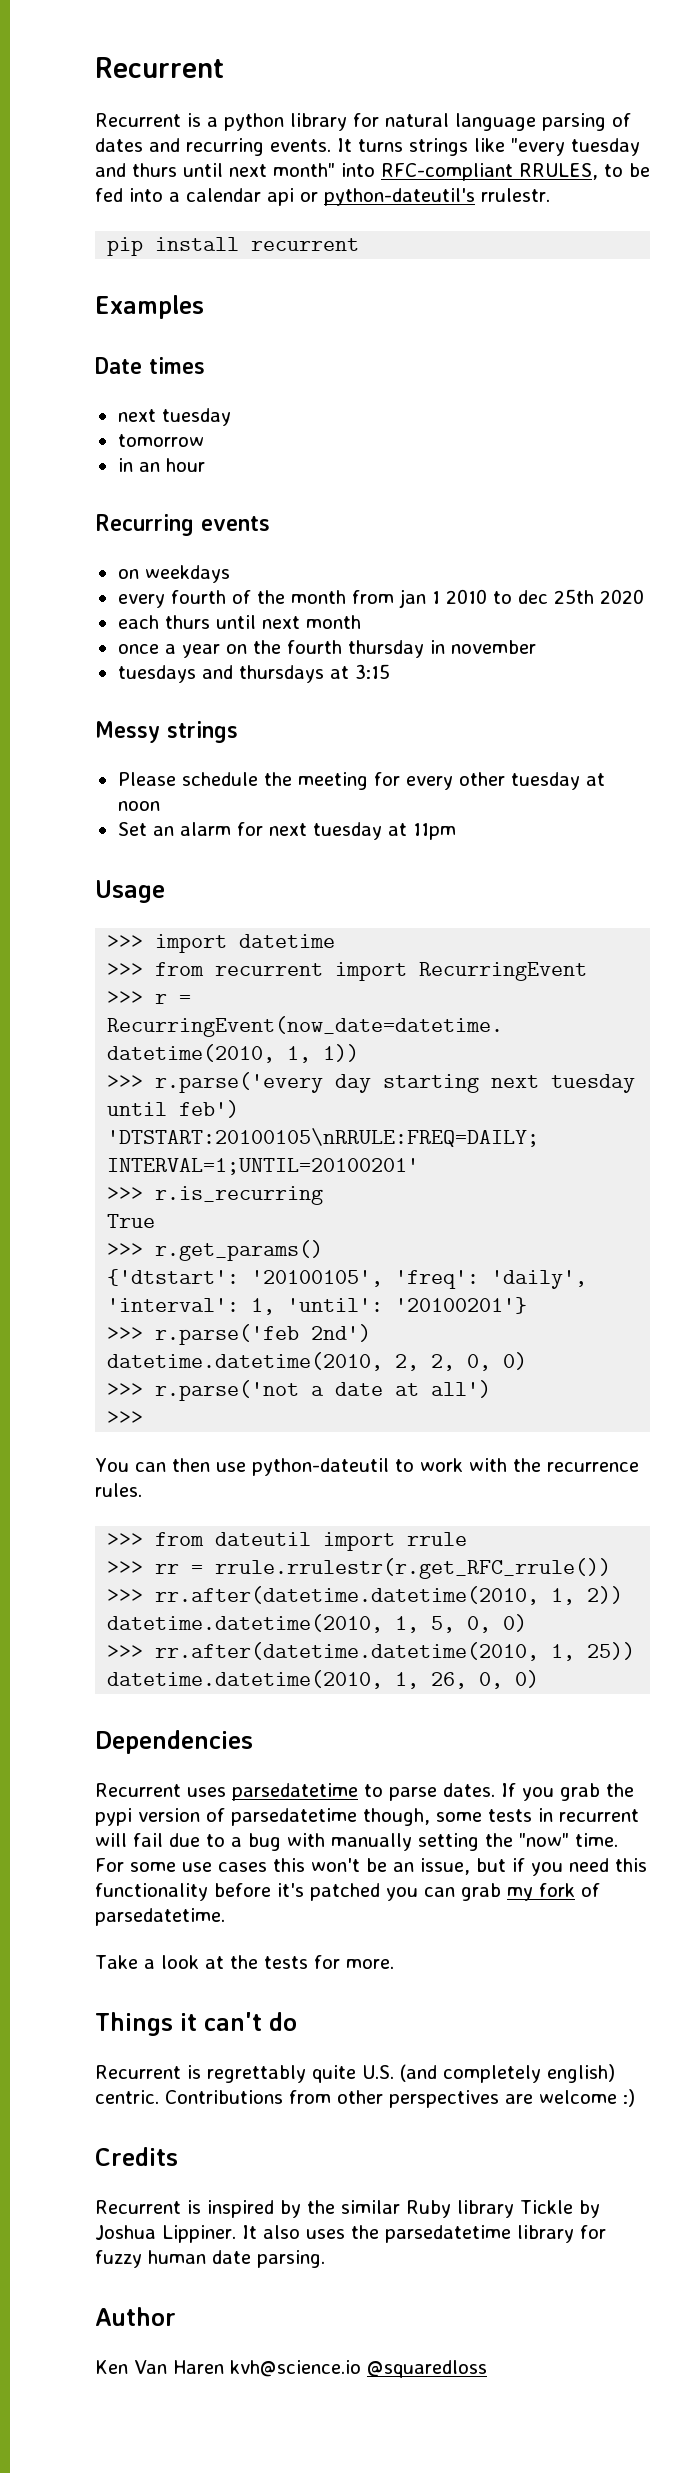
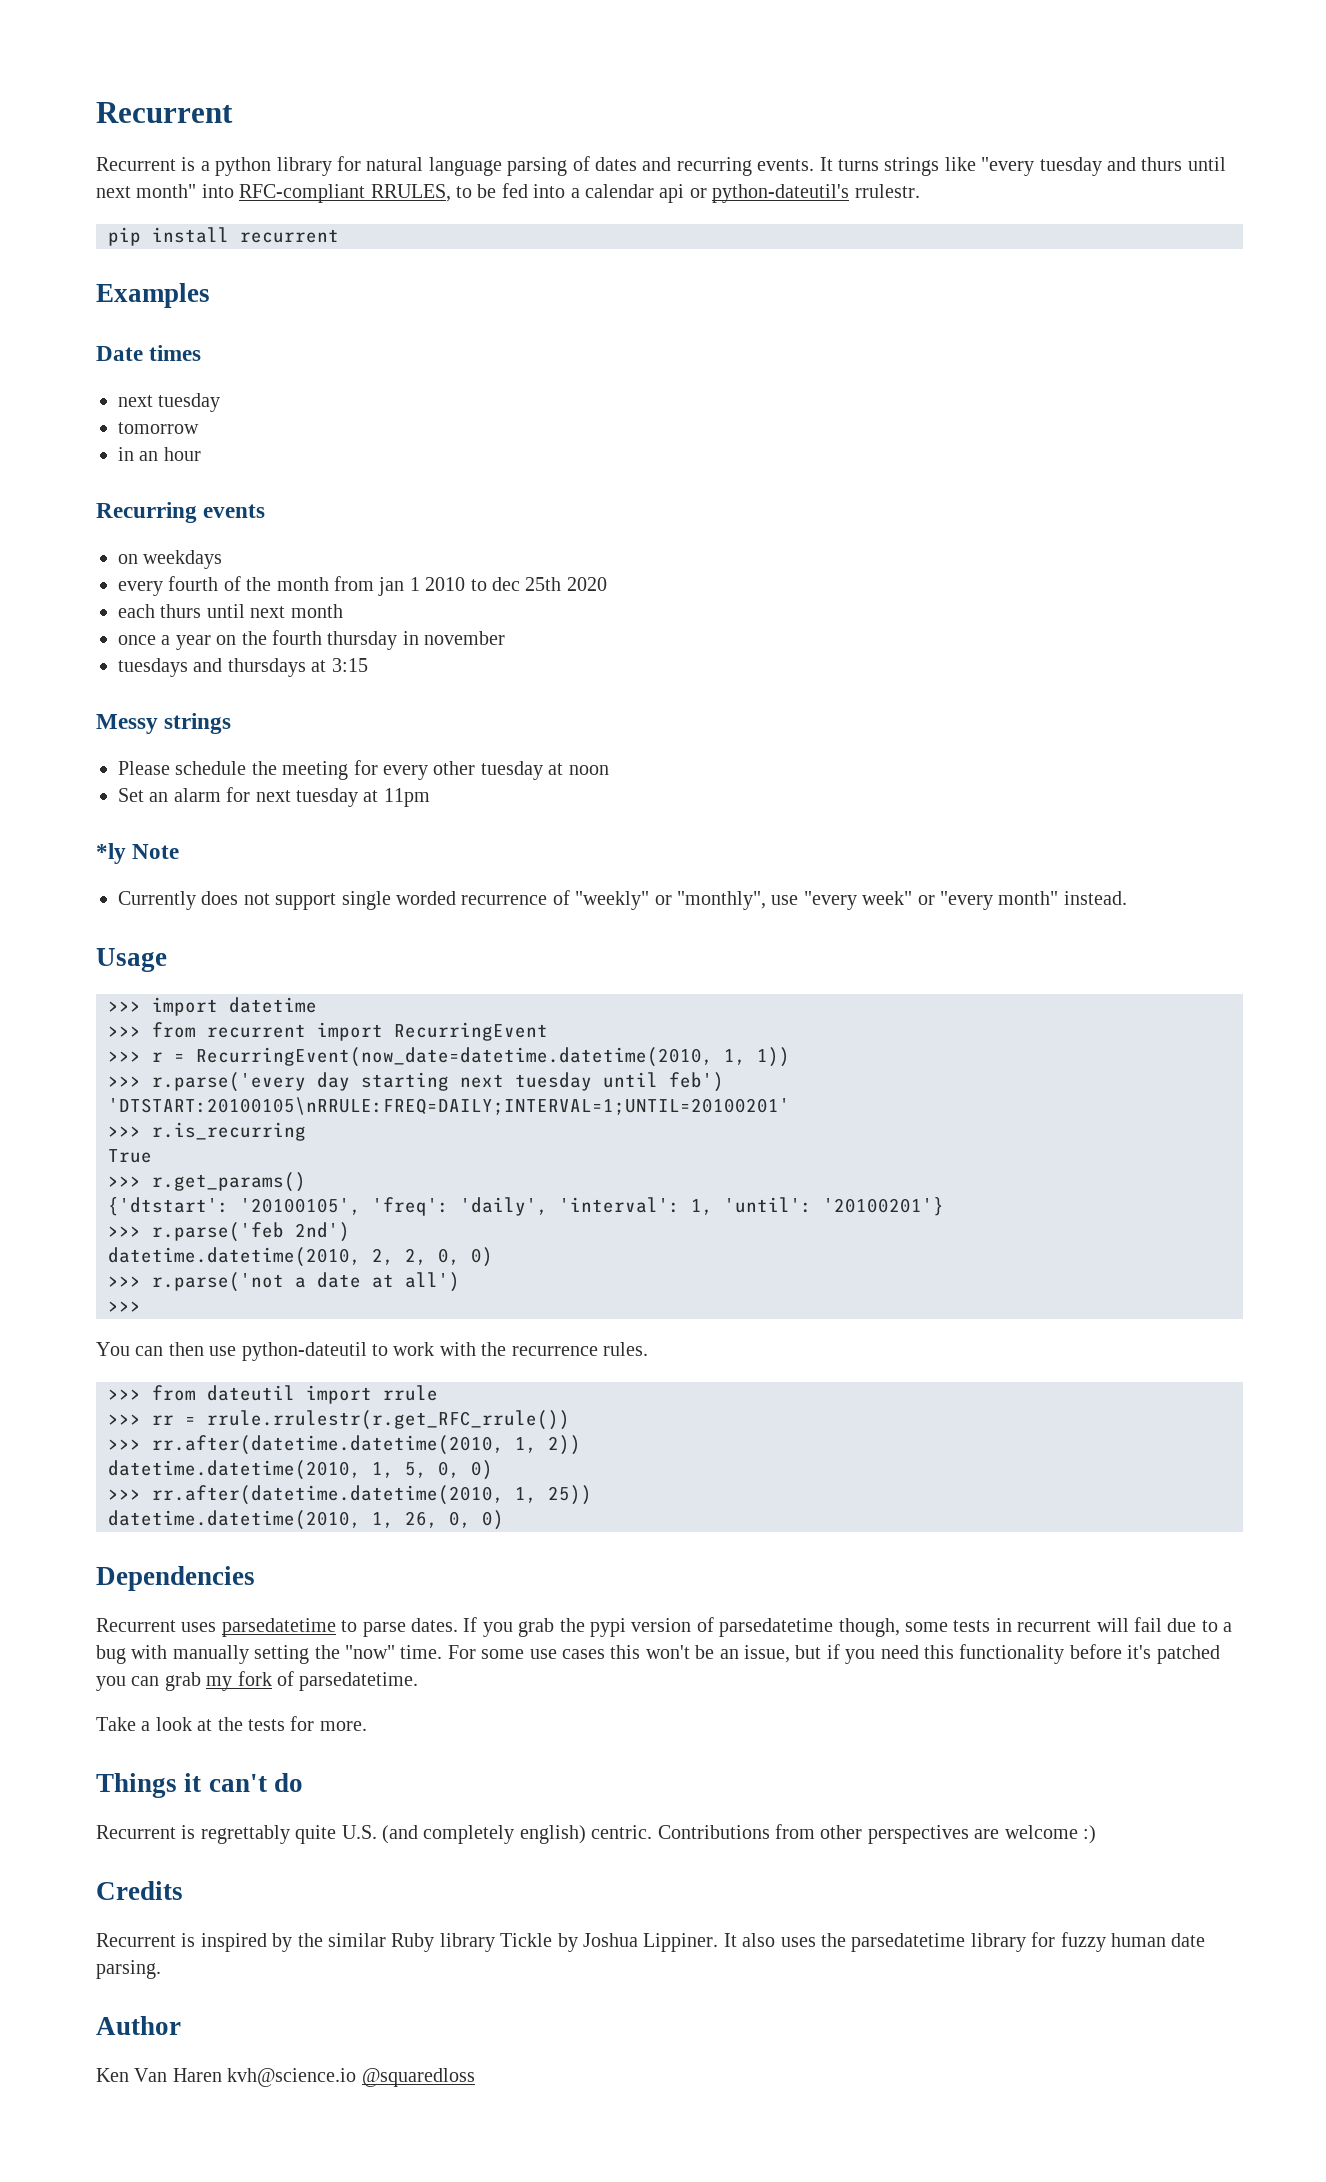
+ *ly Note
+ Currently does not support single worded recurrence of "weekly" or "monthly", use "every week" or "every month" instead.

